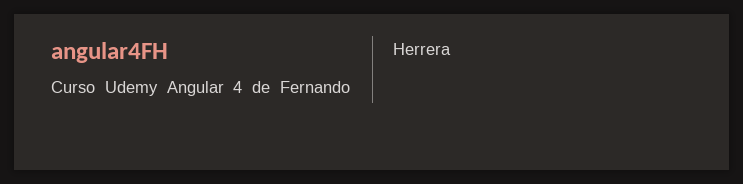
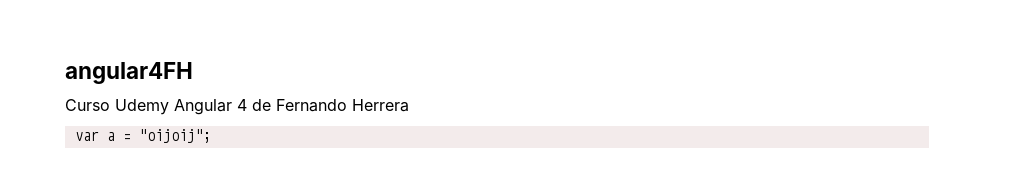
+ var a = "oijoij";

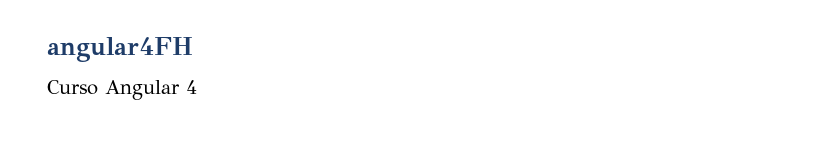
- Curso Udemy Angular 4 de Fernando Herrera
- var a = "oijoij";
+ Curso Angular 4

